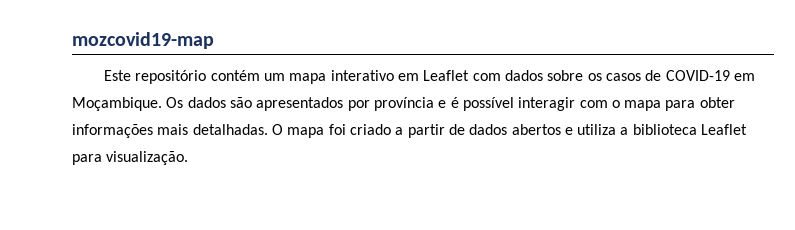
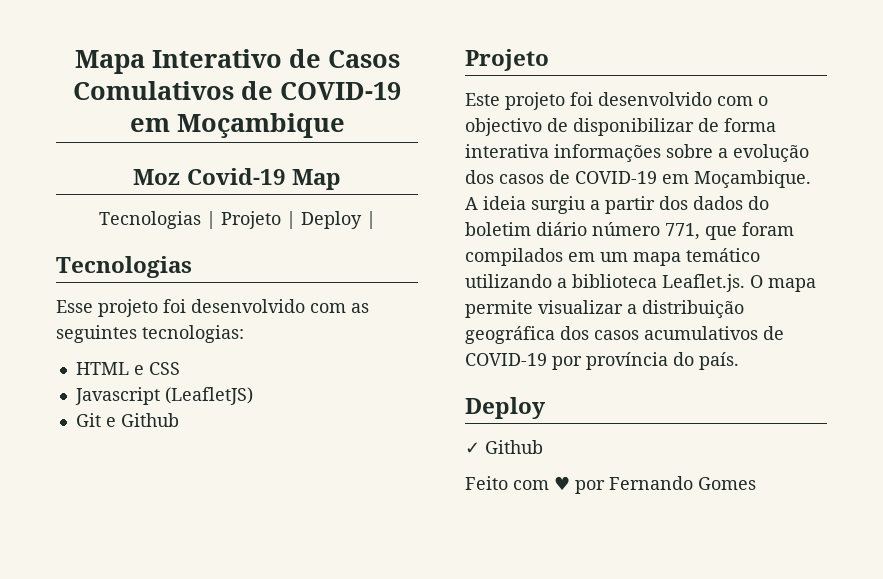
- mozcovid19-map
- Este repositório contém um mapa interativo em Leaflet com dados sobre os casos de COVID-19 em Moçambique.
+ Mapa Interativo de Casos Comulativos de COVID-19 em Moçambique
+ Moz Covid-19 Map
+ Tecnologias | Projeto | Deploy |
+ Tecnologias
+ Esse projeto foi desenvolvido com as seguintes tecnologias:
+ HTML e CSS
+ Javascript (LeafletJS)
+ Git e Github
+ Projeto
+ Este projeto foi desenvolvido com o objectivo de disponibilizar de forma interativa informações sobre a evolução dos casos de COVID-19 em Moçambique.
- Os dados são apresentados por província e é possível interagir com o mapa para obter informações mais detalhadas. O mapa foi criado a partir de dados abertos e utiliza a biblioteca Leaflet para visualização.
+ A ideia surgiu a partir dos dados do boletim diário número 771, que foram compilados em um mapa temático utilizando a biblioteca Leaflet.js. O mapa permite visualizar a distribuição geográfica dos casos acumulativos de COVID-19 por província do país.
+ Deploy
+ ✓ Github
+ Feito com ♥ por Fernando Gomes

